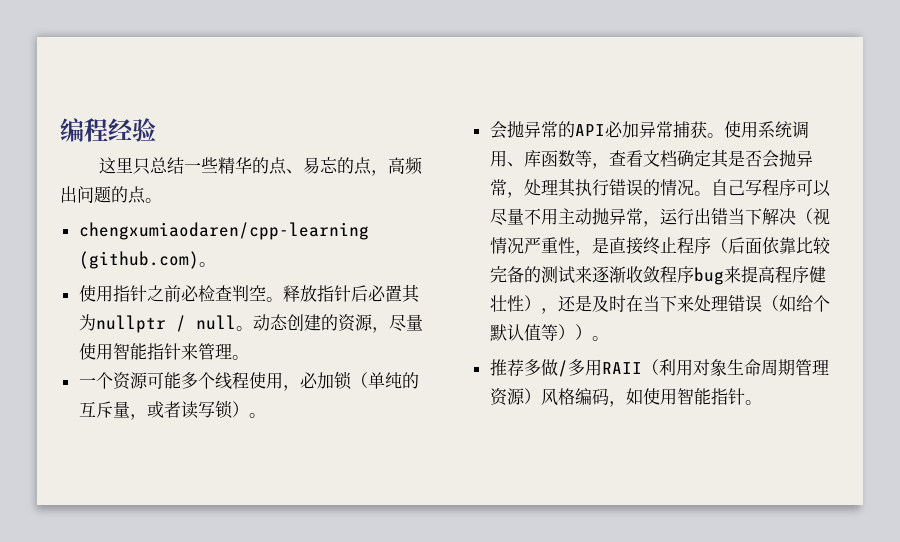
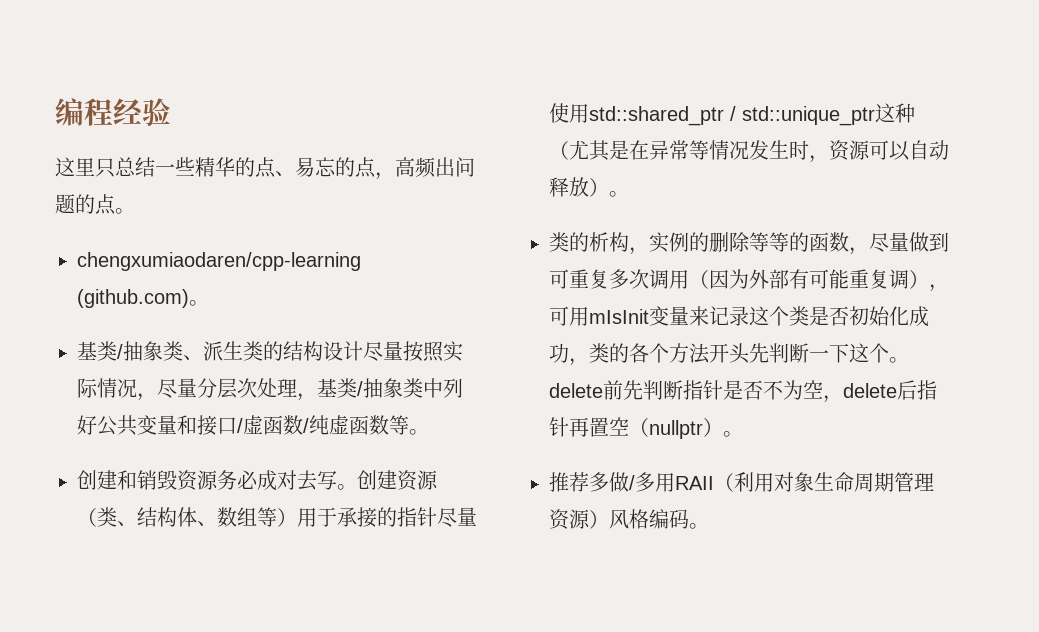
- 使用指针之前必检查判空。释放指针后必置其为nullptr / null。动态创建的资源，尽量使用智能指针来管理。
- 一个资源可能多个线程使用，必加锁（单纯的互斥量，或者读写锁）。
- 会抛异常的API必加异常捕获。使用系统调用、库函数等，查看文档确定其是否会抛异常，处理其执行错误的情况。自己写程序可以尽量不用主动抛异常，运行出错当下解决（视情况严重性，是直接终止程序（后面依靠比较完备的测试来逐渐收敛程序bug来提高程序健壮性），还是及时在当下来处理错误（如给个默认值等））。
+ 基类/抽象类、派生类的结构设计尽量按照实际情况，尽量分层次处理，基类/抽象类中列好公共变量和接口/虚函数/纯虚函数等。
+ 创建和销毁资源务必成对去写。创建资源（类、结构体、数组等）用于承接的指针尽量使用std::shared_ptr / std::unique_ptr这种（尤其是在异常等情况发生时，资源可以自动释放）。
+ 类的析构，实例的删除等等的函数，尽量做到可重复多次调用（因为外部有可能重复调），可用mIsInit变量来记录这个类是否初始化成功，类的各个方法开头先判断一下这个。delete前先判断指针是否不为空，delete后指针再置空（nullptr）。
- 推荐多做/多用RAII（利用对象生命周期管理资源）风格编码，如使用智能指针。
+ 推荐多做/多用RAII（利用对象生命周期管理资源）风格编码。

